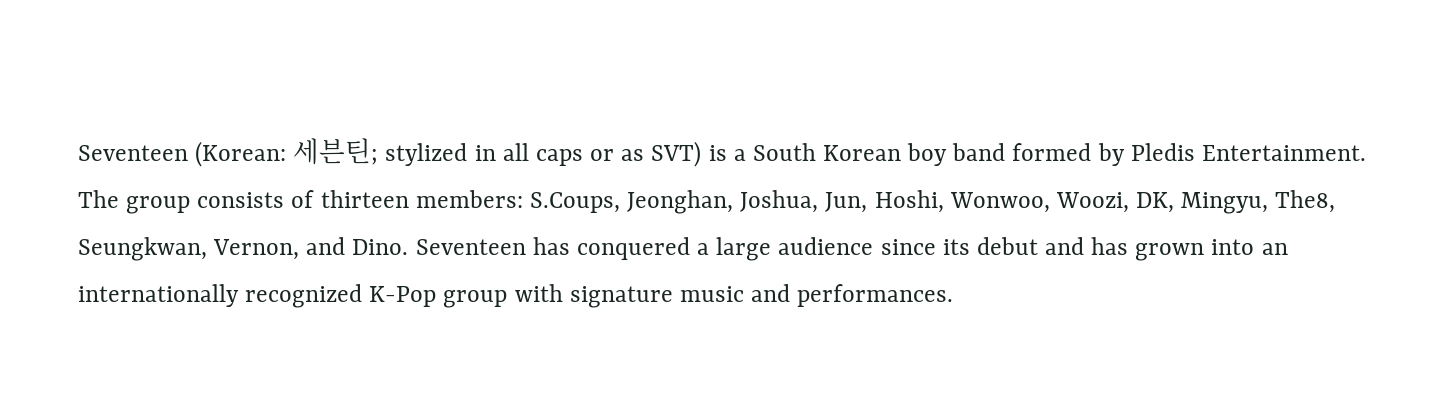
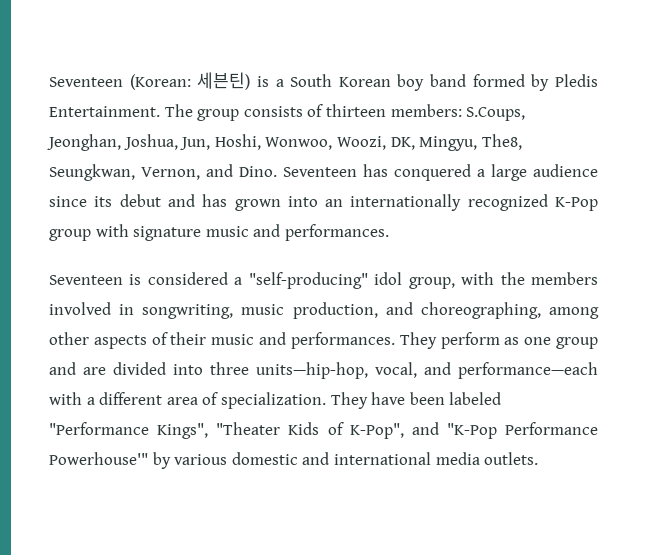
- Seventeen (Korean: 세븐틴; stylized in all caps or as SVT) is a South Korean boy band formed by Pledis Entertainment.
+ Seventeen (Korean: 세븐틴) is a South Korean boy band formed by Pledis Entertainment.
+ Seventeen is considered a "self-producing" idol group, with the members involved in songwriting, music production, and choreographing, among other aspects of their music and performances. They perform as one group and are divided into three units—hip-hop, vocal, and performance—each with a different area of specialization. They have been labeled "Performance Kings", "Theater Kids of K-Pop", and "K-Pop Performance Powerhouse'" by various domestic and international media outlets.

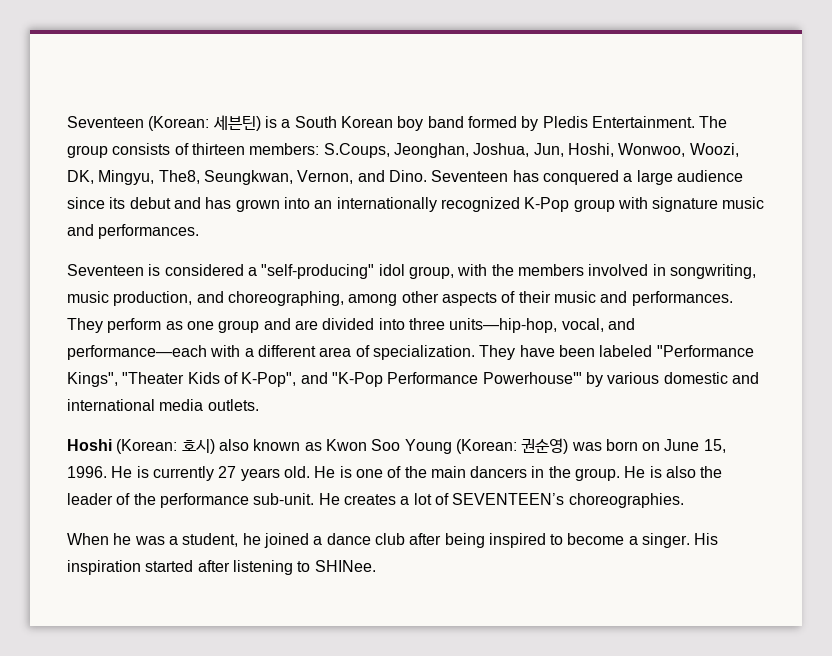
+ Hoshi (Korean: 호시) also known as Kwon Soo Young (Korean: 권순영) was born on June 15, 1996. He is currently 27 years old. He is one of the main dancers in the group. He is also the leader of the performance sub-unit. He creates a lot of SEVENTEEN’s choreographies.
+ When he was a student, he joined a dance club after being inspired to become a singer. His inspiration started after listening to SHINee.

